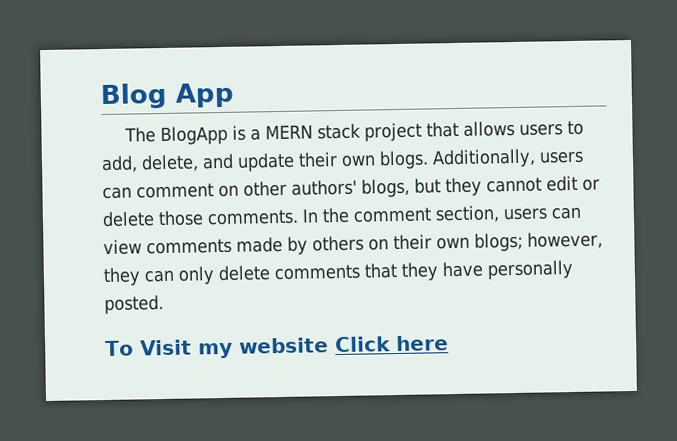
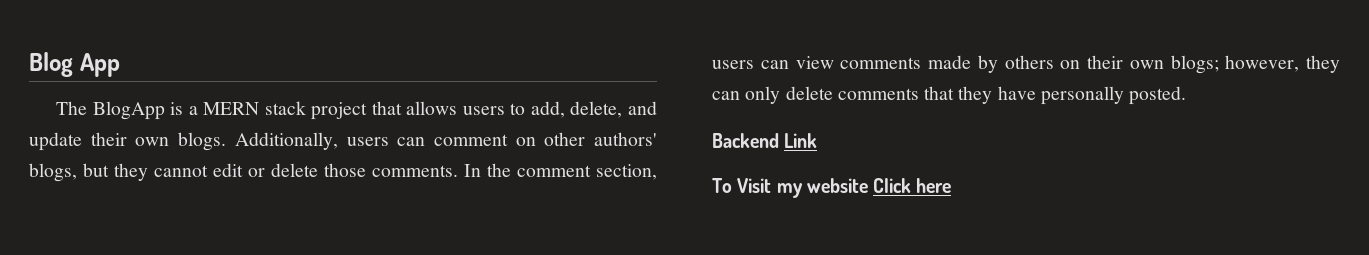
+ Backend Link

